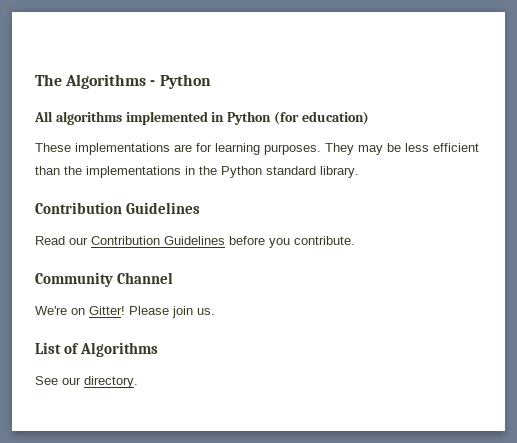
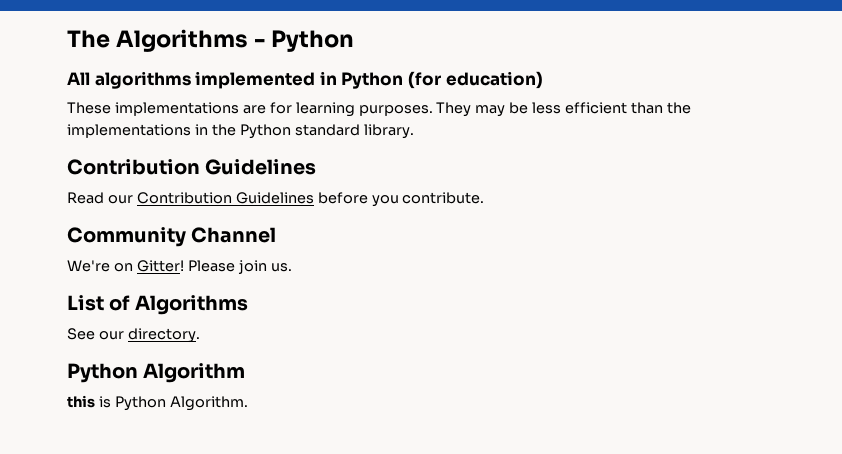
+ Python Algorithm
+ this is Python Algorithm.

